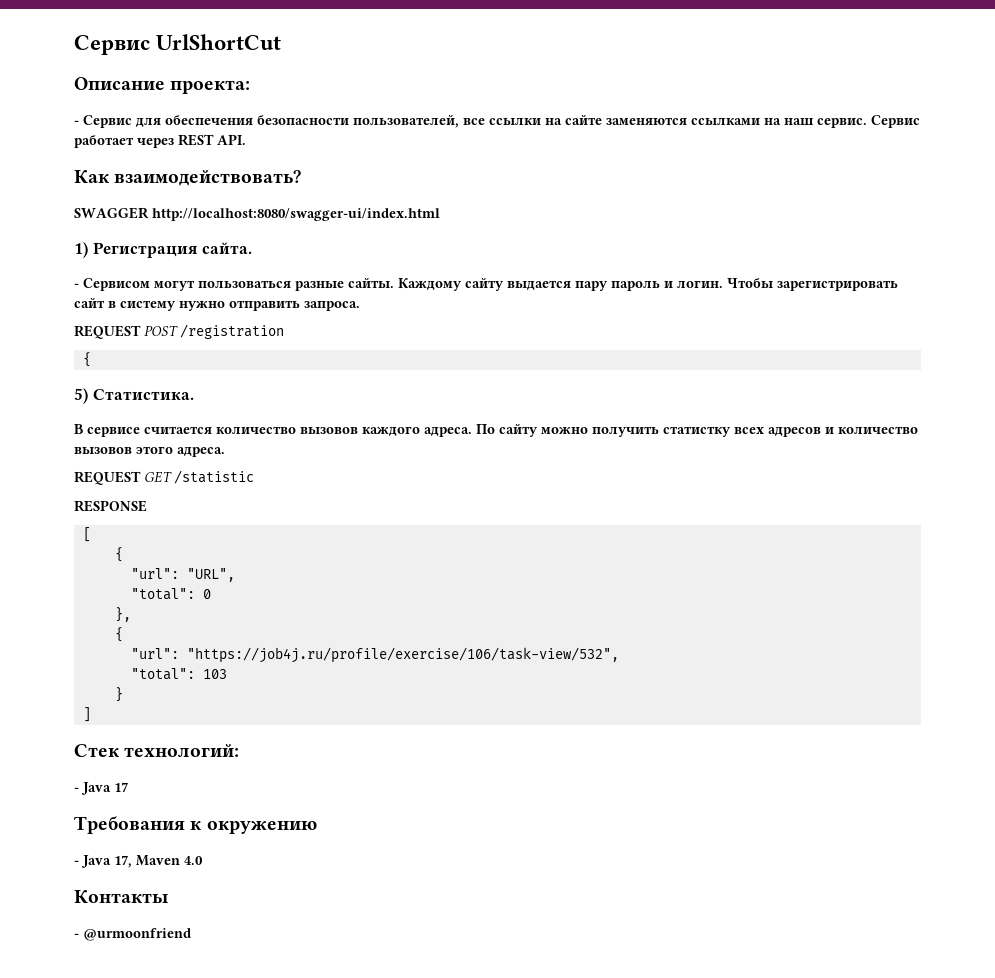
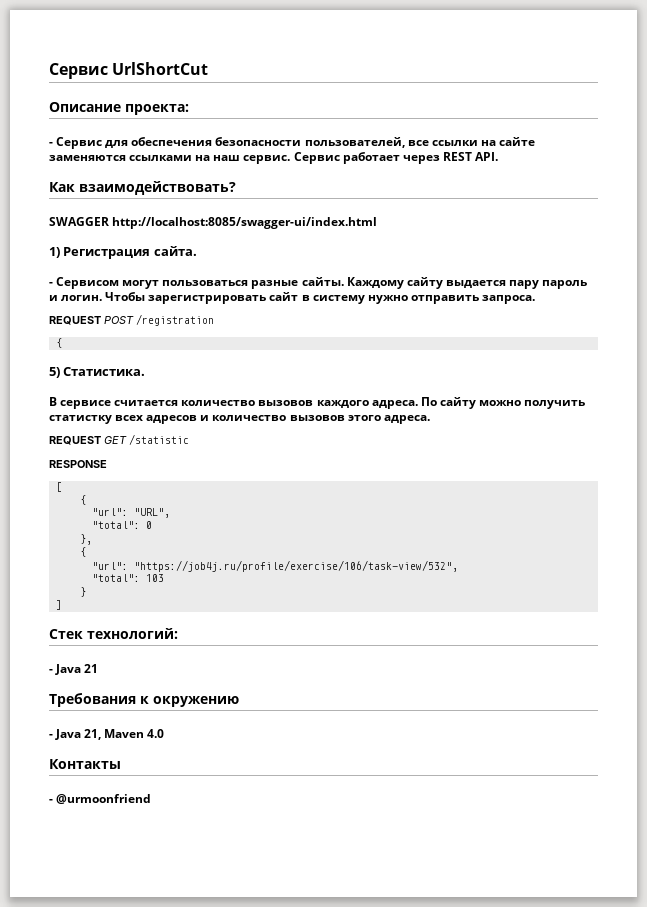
- SWAGGER http://localhost:8080/swagger-ui/index.html
+ SWAGGER http://localhost:8085/swagger-ui/index.html
- - Java 17
+ - Java 21
- - Java 17, Maven 4.0
+ - Java 21, Maven 4.0

